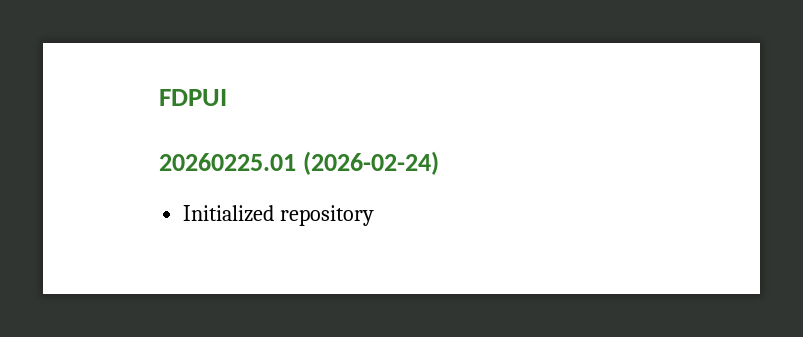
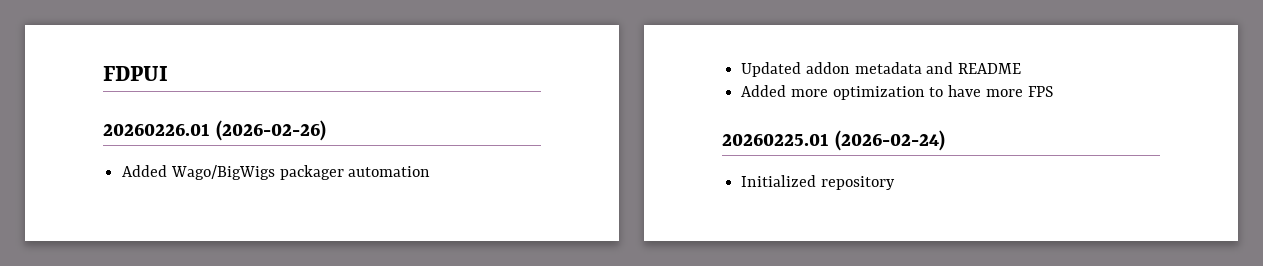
+ 20260226.01 (2026-02-26)
+ Added Wago/BigWigs packager automation
+ Updated addon metadata and README
+ Added more optimization to have more FPS

